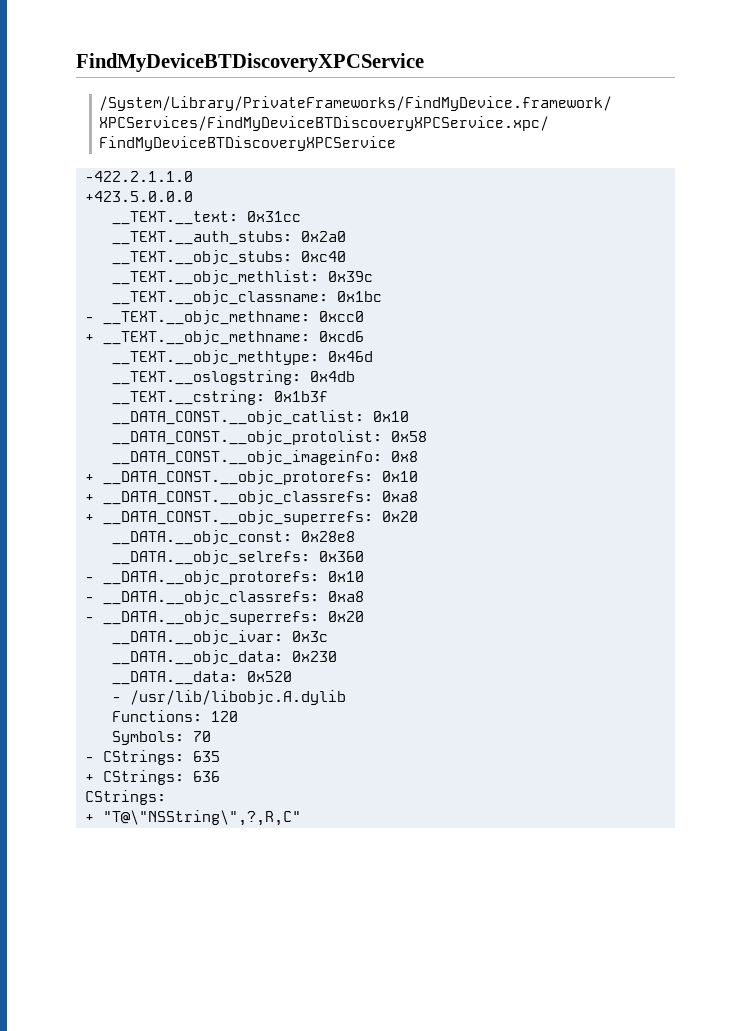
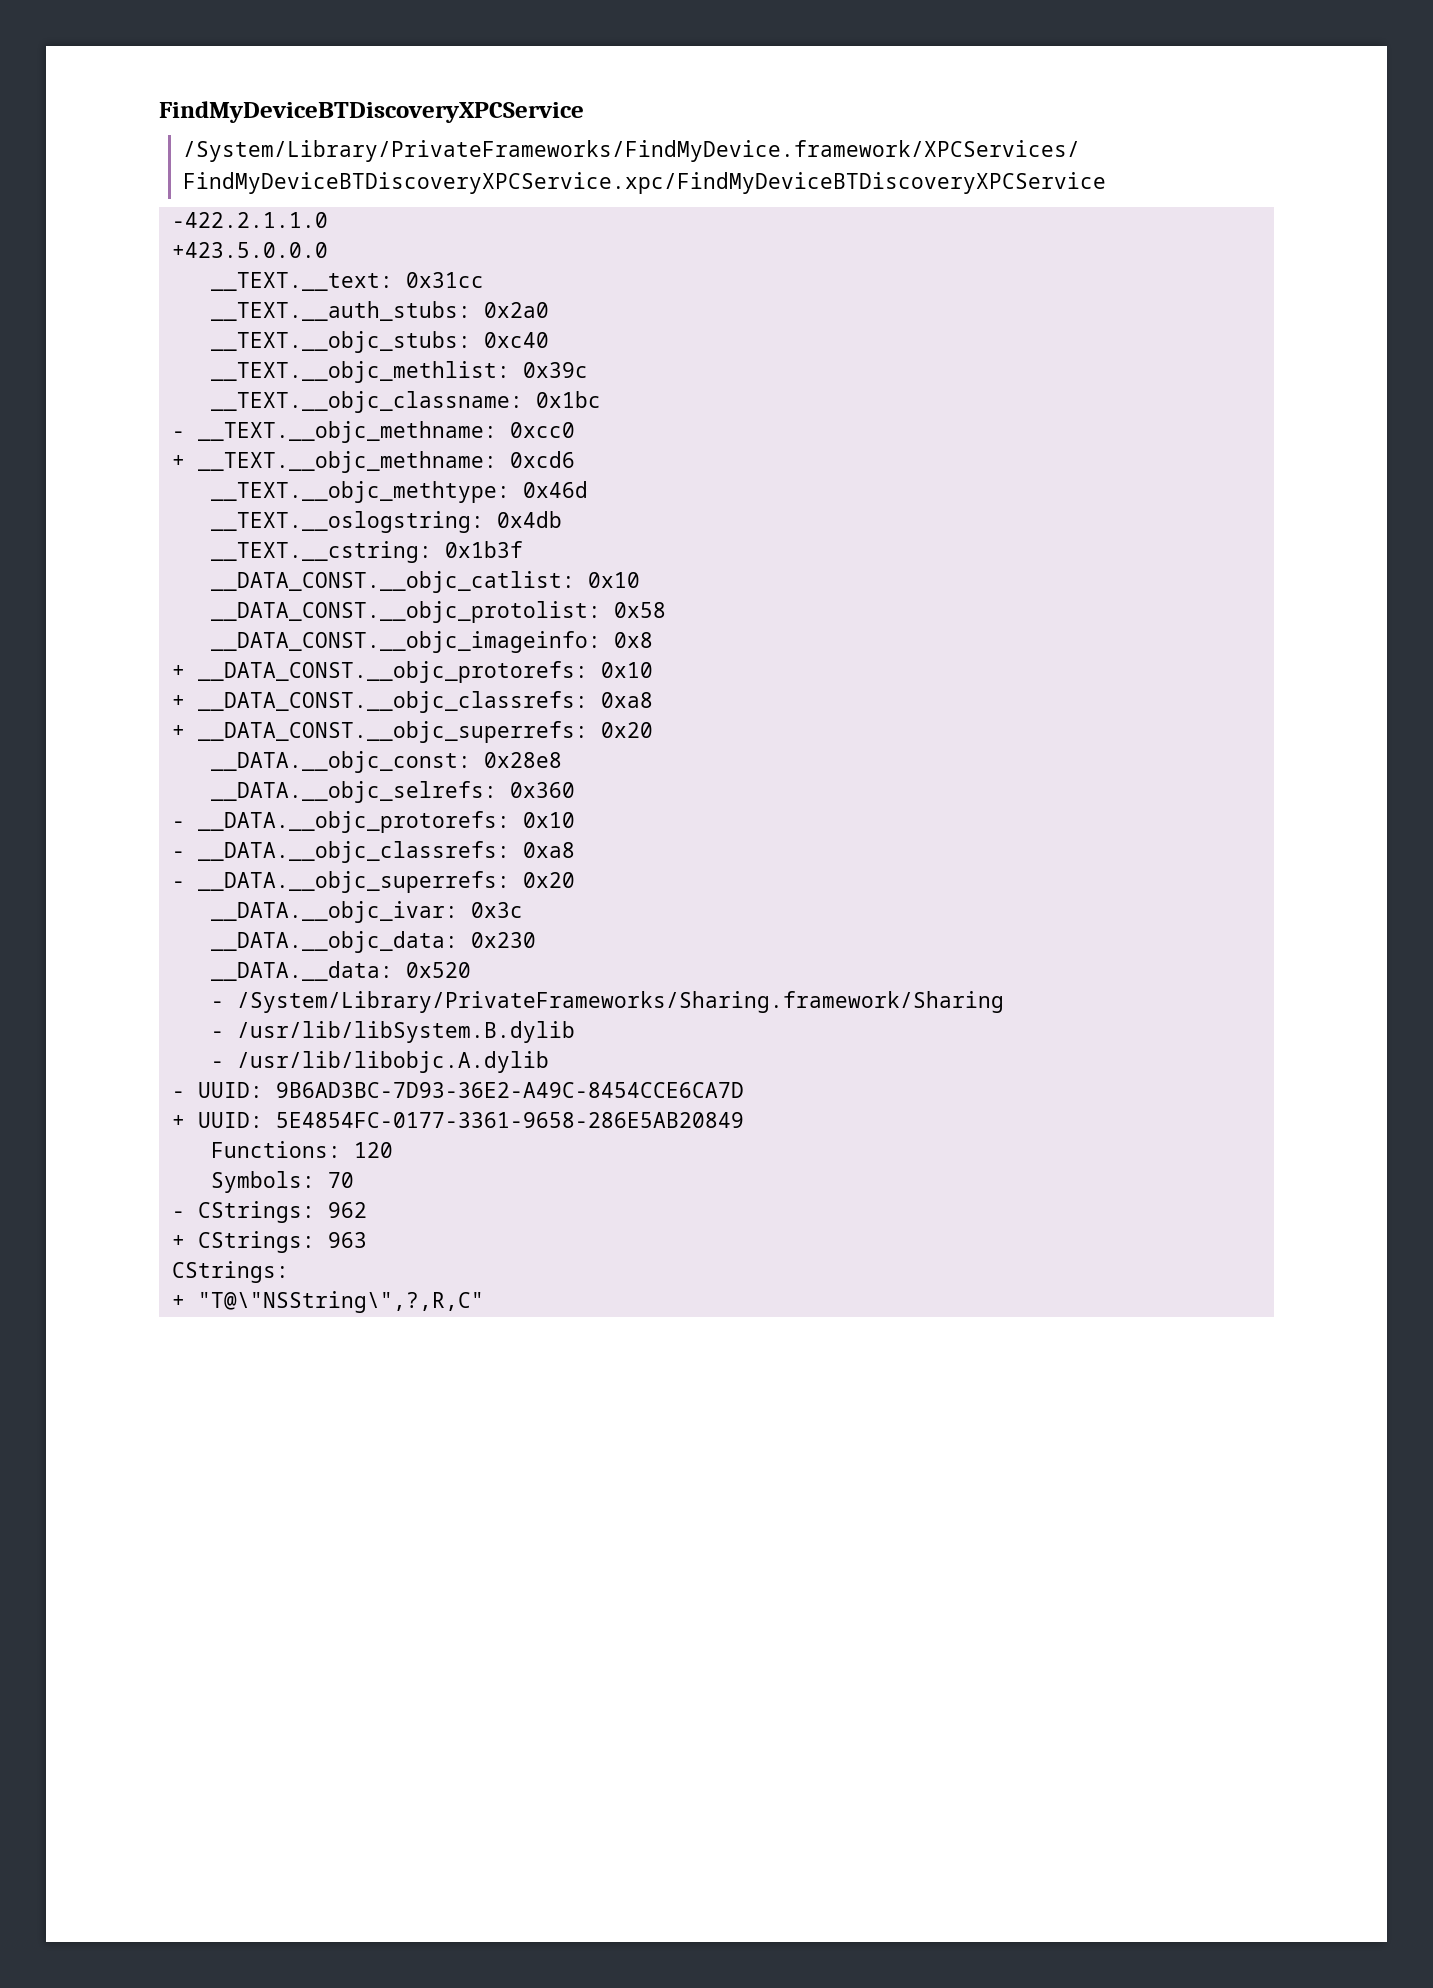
+ - /System/Library/PrivateFrameworks/Sharing.framework/Sharing
+ - /usr/lib/libSystem.B.dylib
  - /usr/lib/libobjc.A.dylib
+ - UUID: 9B6AD3BC-7D93-36E2-A49C-8454CCE6CA7D
+ + UUID: 5E4854FC-0177-3361-9658-286E5AB20849
- - CStrings: 635
+ - CStrings: 962
- + CStrings: 636
+ + CStrings: 963

